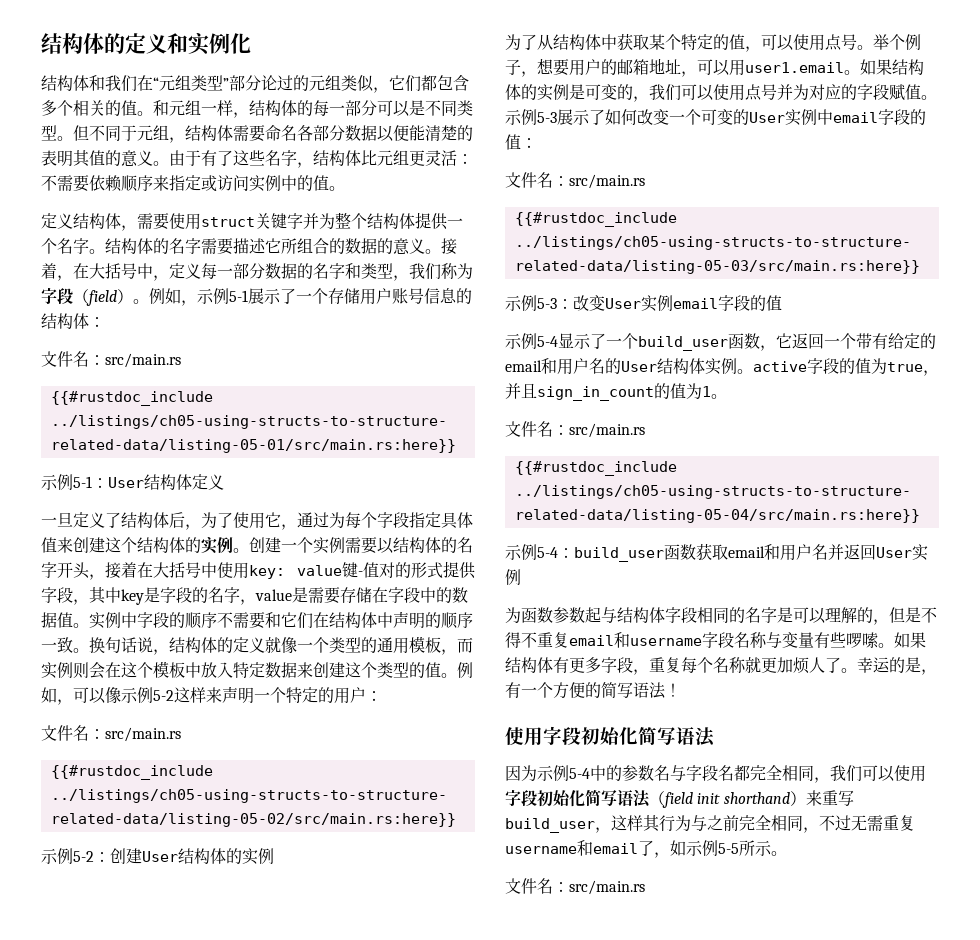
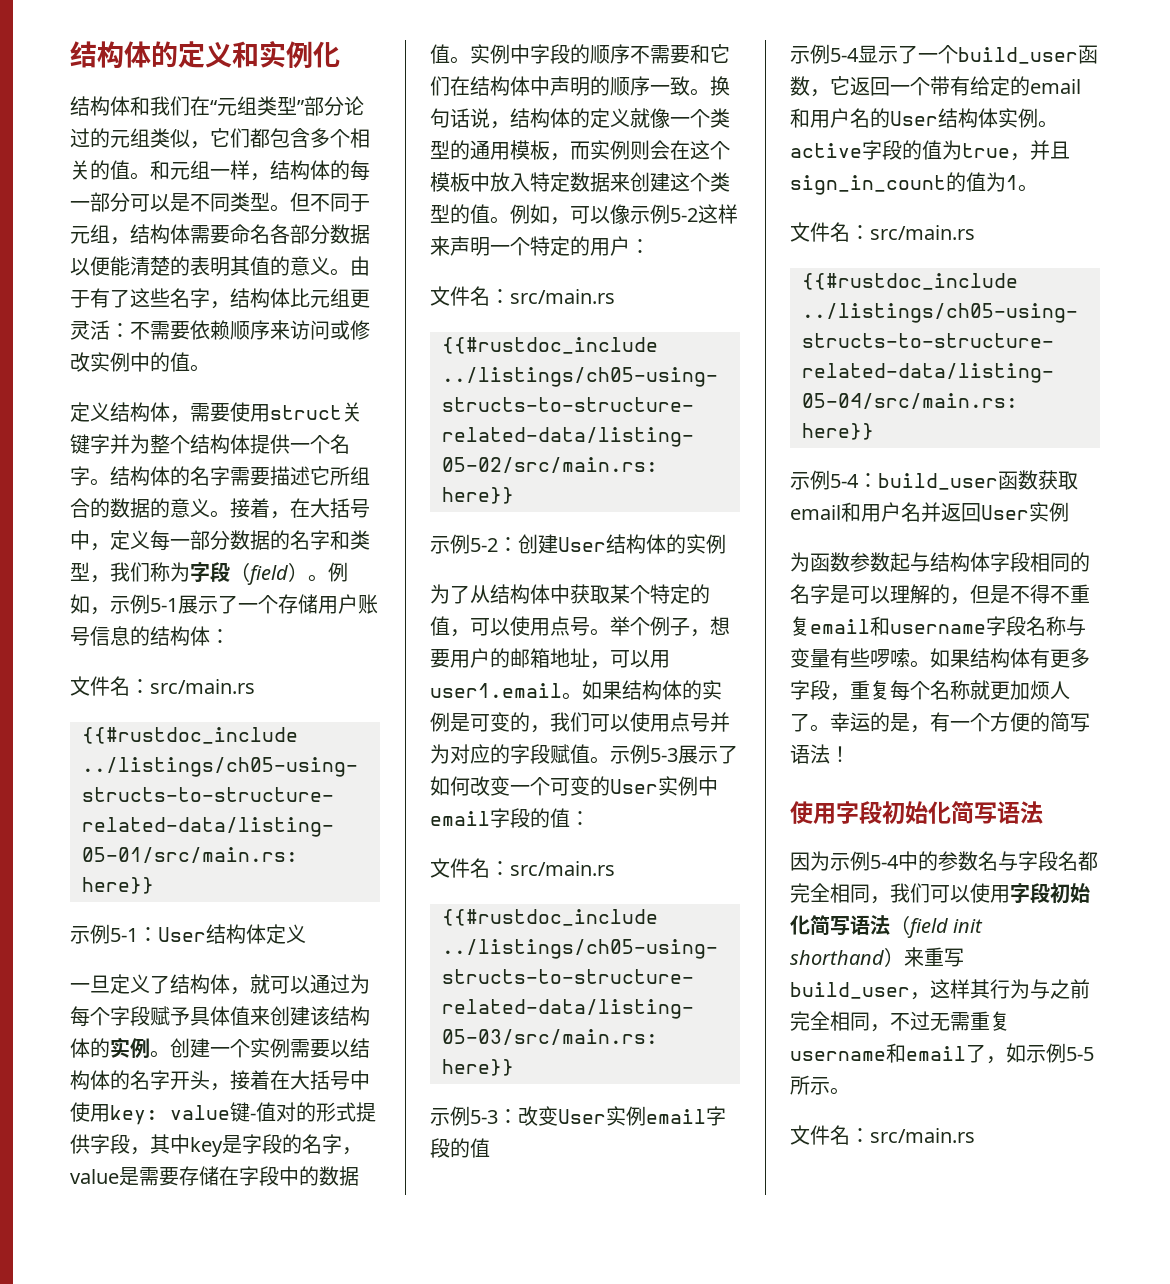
- 由于有了这些名字，结构体比元组更灵活：不需要依赖顺序来指定或访问实例中的值。
+ 由于有了这些名字，结构体比元组更灵活：不需要依赖顺序来访问或修改实例中的值。
- 一旦定义了结构体后，为了使用它，通过为每个字段指定具体值来创建这个结构体的实例。
+ 一旦定义了结构体，就可以通过为每个字段赋予具体值来创建该结构体的实例。

